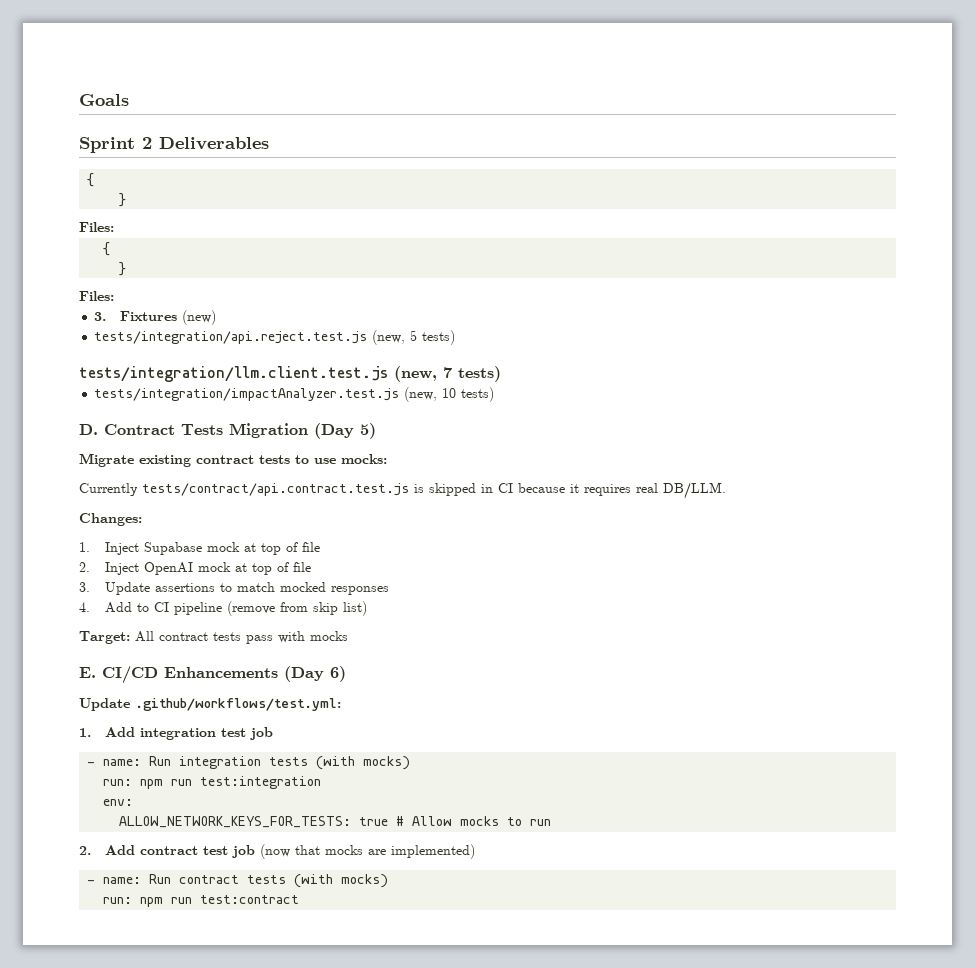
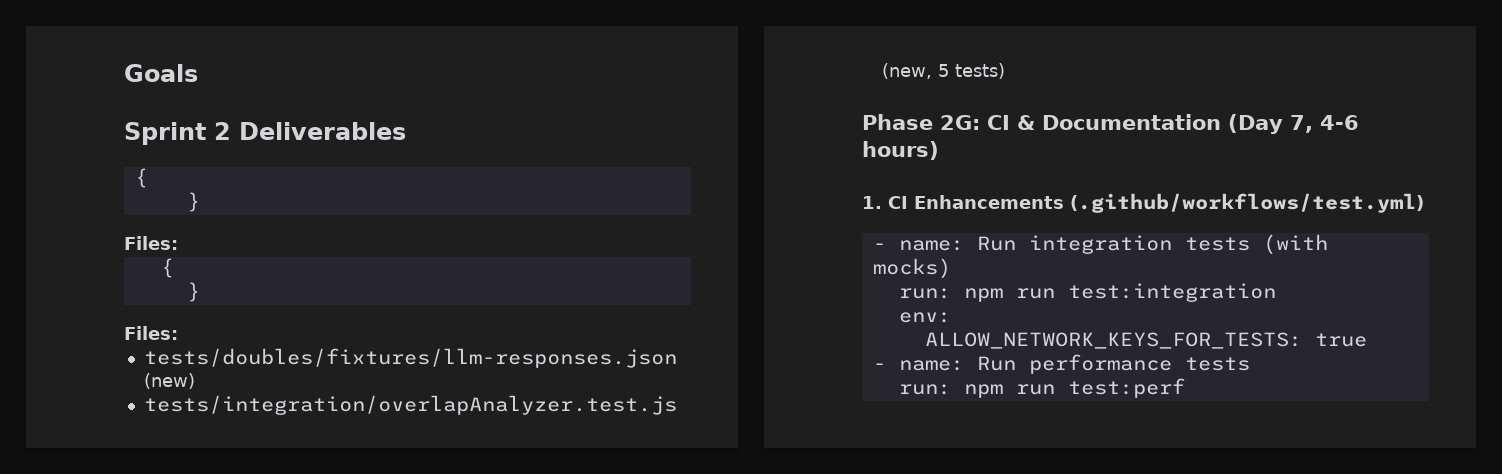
- 3. Fixtures (new)
+ tests/doubles/fixtures/llm-responses.json (new)
- tests/integration/api.reject.test.js (new, 5 tests)
+ tests/integration/overlapAnalyzer.test.js (new, 5 tests)
- tests/integration/llm.client.test.js (new, 7 tests)
- tests/integration/impactAnalyzer.test.js (new, 10 tests)
- D. Contract Tests Migration (Day 5)
- Migrate existing contract tests to use mocks:
- Currently tests/contract/api.contract.test.js is skipped in CI because it requires real DB/LLM.
- Changes:
- 1. Inject Supabase mock at top of file
- 2. Inject OpenAI mock at top of file
- 3. Update assertions to match mocked responses
- 4. Add to CI pipeline (remove from skip list)
- Target: All contract tests pass with mocks
- E. CI/CD Enhancements (Day 6)
- Update .github/workflows/test.yml:
- 1. Add integration test job
+ Phase 2G: CI & Documentation (Day 7, 4-6 hours)
+ 1. CI Enhancements (.github/workflows/test.yml)
- ALLOW_NETWORK_KEYS_FOR_TESTS: true # Allow mocks to run
- 2. Add contract test job (now that mocks are implemented)
- - name: Run contract tests (with mocks)
- run: npm run test:contract
+ ALLOW_NETWORK_KEYS_FOR_TESTS: true
+ - name: Run performance tests
+ run: npm run test:perf

